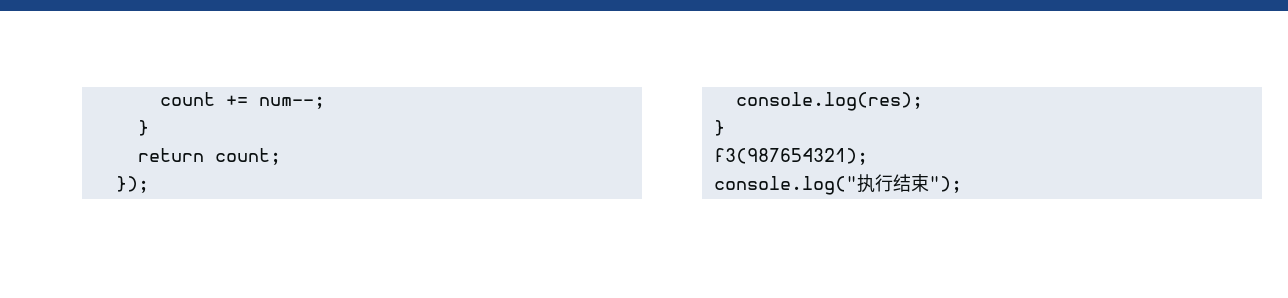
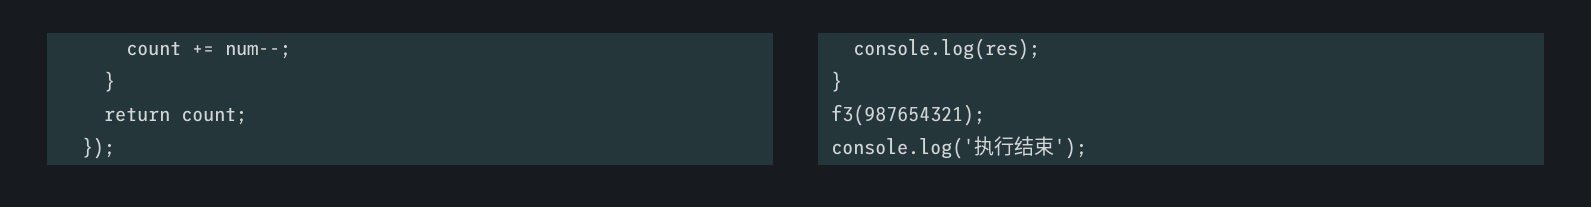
- console.log("执行结束");
+ console.log('执行结束');

